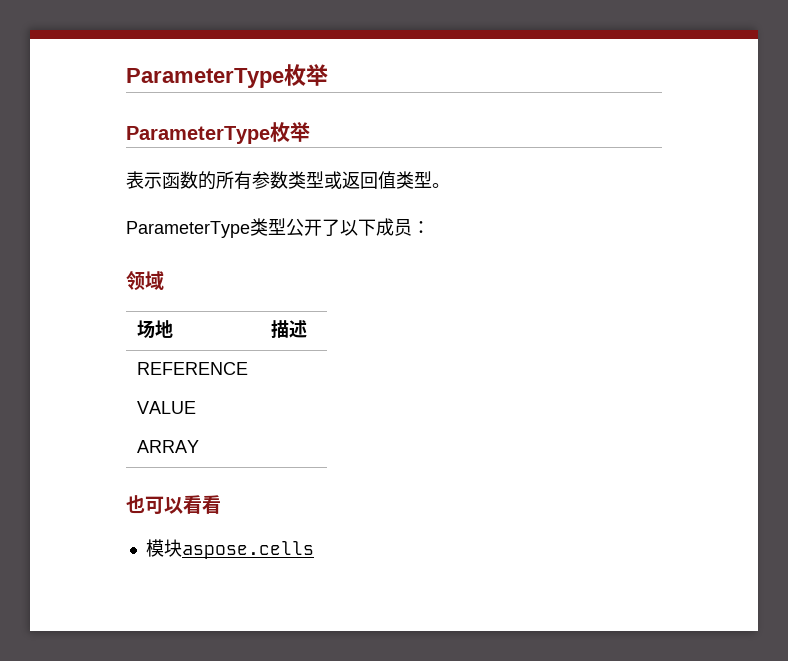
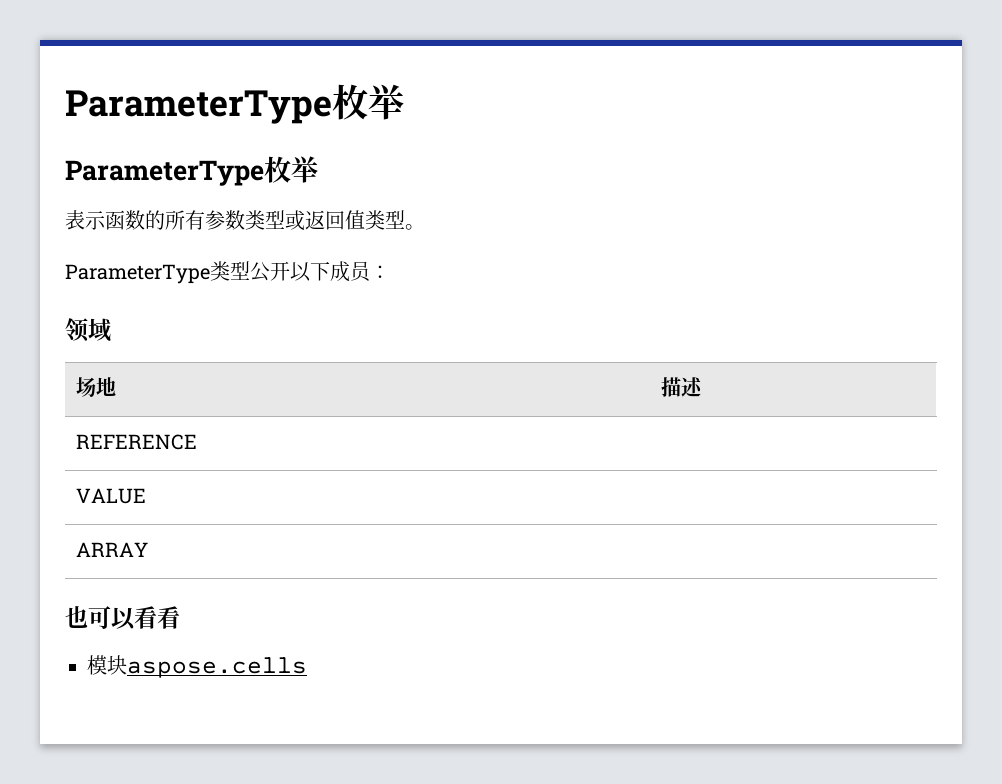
- ParameterType类型公开了以下成员：
+ ParameterType类型公开以下成员：

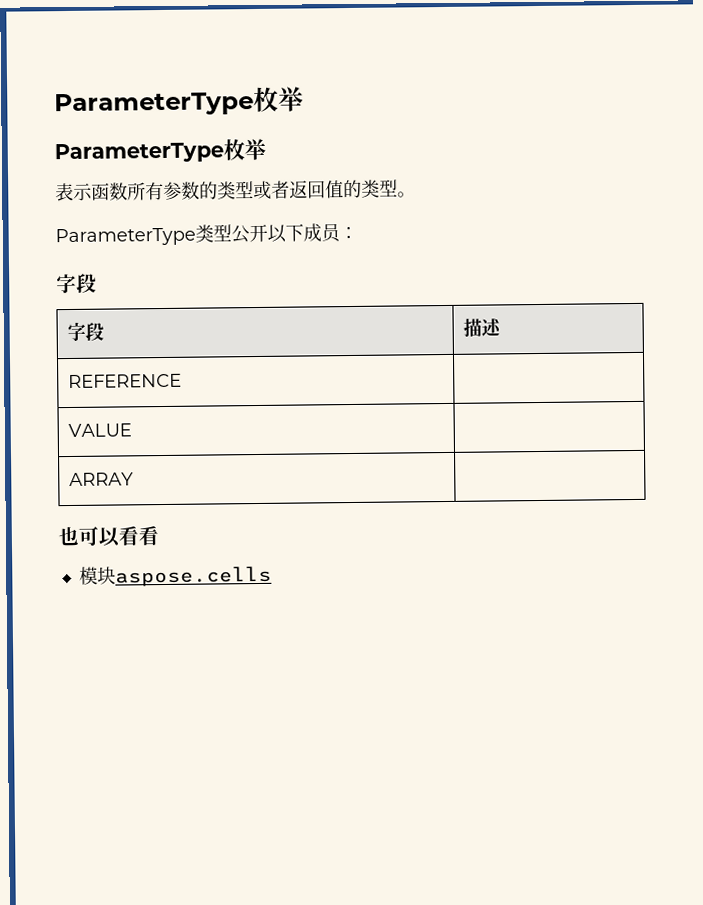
- 表示函数的所有参数类型或返回值类型。
+ 表示函数所有参数的类型或者返回值的类型。
  ParameterType类型公开以下成员：
- 领域
- 场地 | 描述
+ 字段
+ 字段 | 描述

